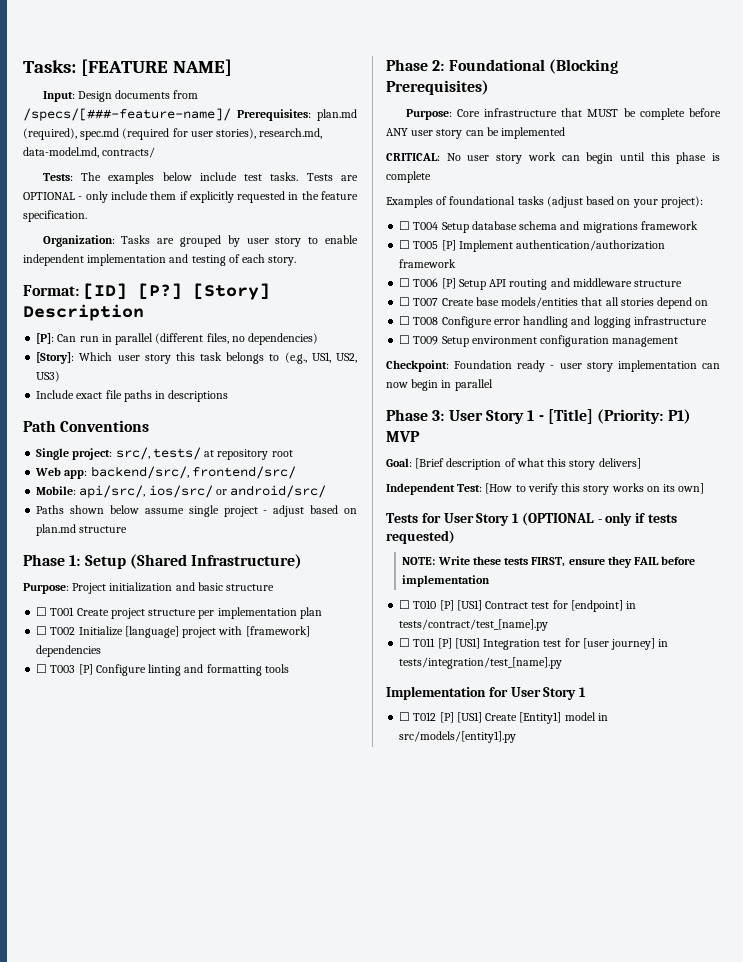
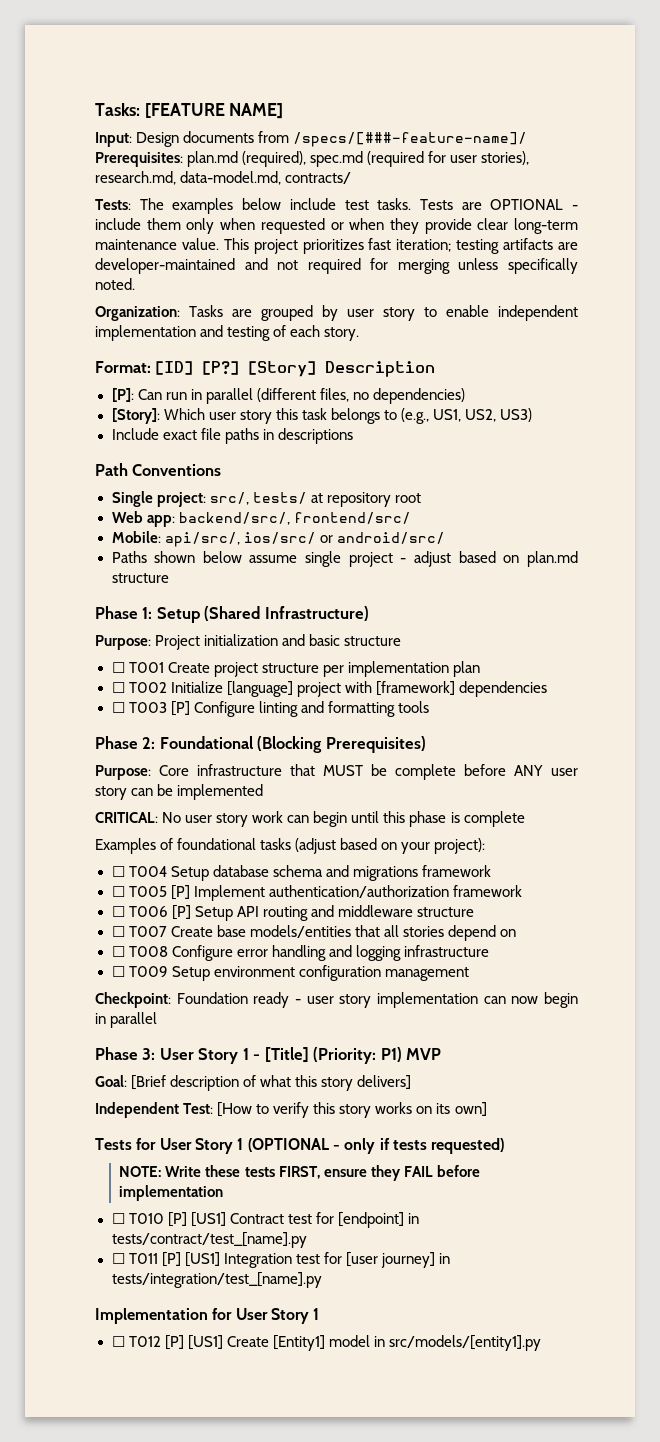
- Tests are OPTIONAL - only include them if explicitly requested in the feature specification.
+ Tests are OPTIONAL - include them only when requested or when they provide clear long-term maintenance value. This project prioritizes fast iteration; testing artifacts are developer-maintained and not required for merging unless specifically noted.

